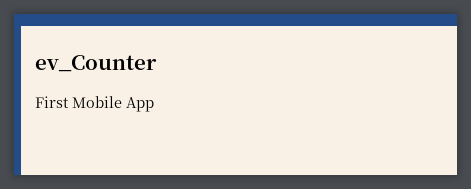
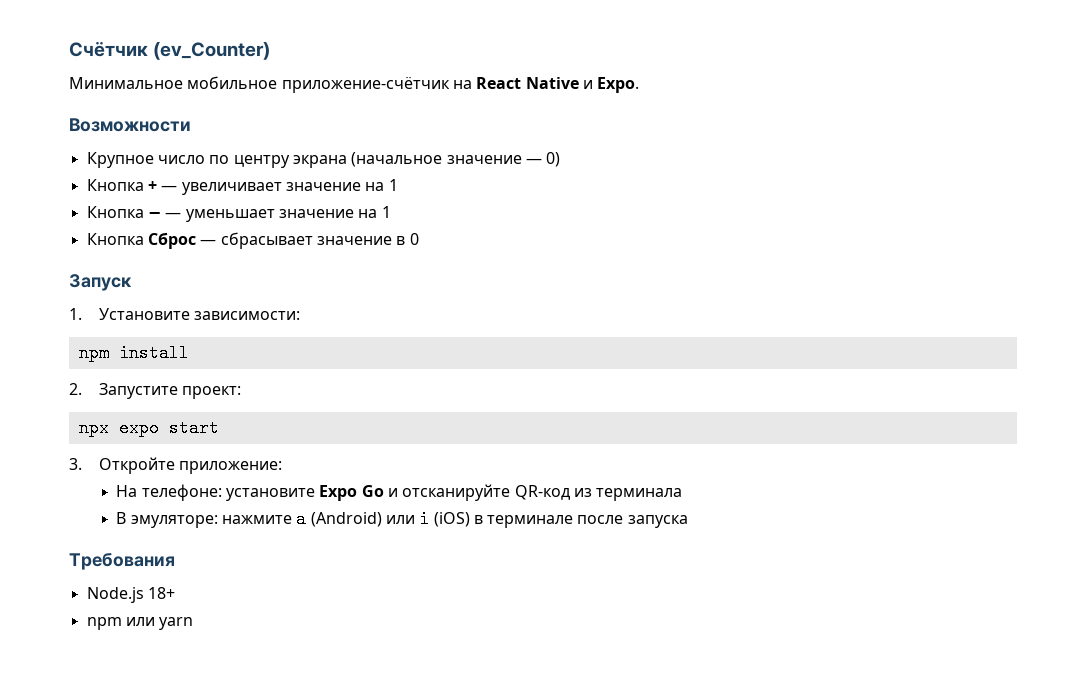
- ev_Counter
- First Mobile App
+ Счётчик (ev_Counter)
+ Минимальное мобильное приложение-счётчик на React Native и Expo.
+ Возможности
+ Крупное число по центру экрана (начальное значение — 0)
+ Кнопка + — увеличивает значение на 1
+ Кнопка − — уменьшает значение на 1
+ Кнопка Сброс — сбрасывает значение в 0
+ Запуск
+ 1. Установите зависимости:
+ npm install
+ 2. Запустите проект:
+ npx expo start
+ 3. Откройте приложение:
+ На телефоне: установите Expo Go и отсканируйте QR-код из терминала
+ В эмуляторе: нажмите a (Android) или i (iOS) в терминале после запуска
+ Требования
+ Node.js 18+
+ npm или yarn

